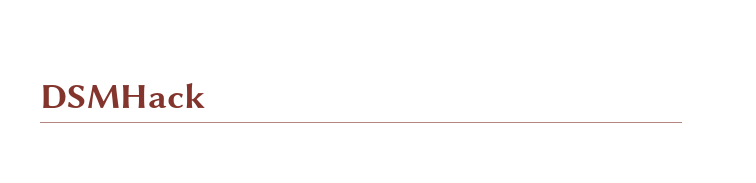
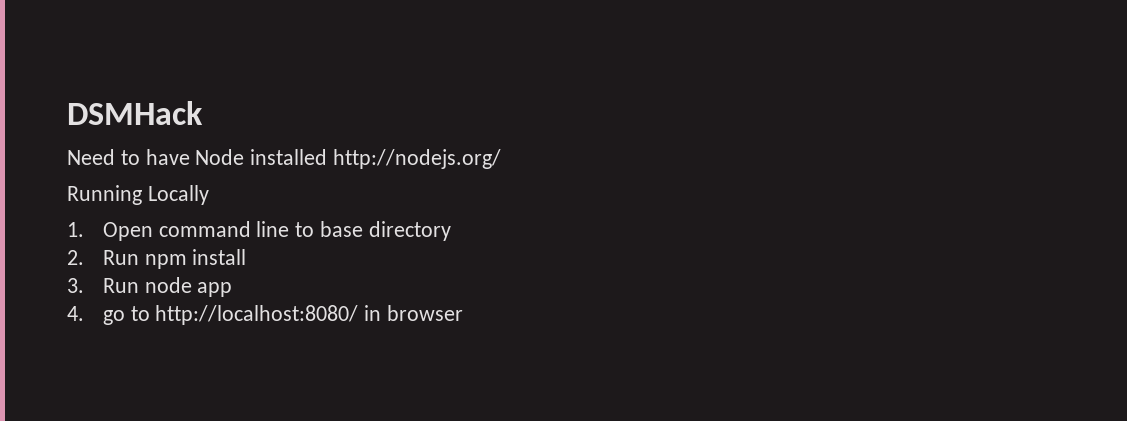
+ Need to have Node installed http://nodejs.org/
+ Running Locally
+ 1. Open command line to base directory
+ 2. Run npm install
+ 3. Run node app
+ 4. go to http://localhost:8080/ in browser

